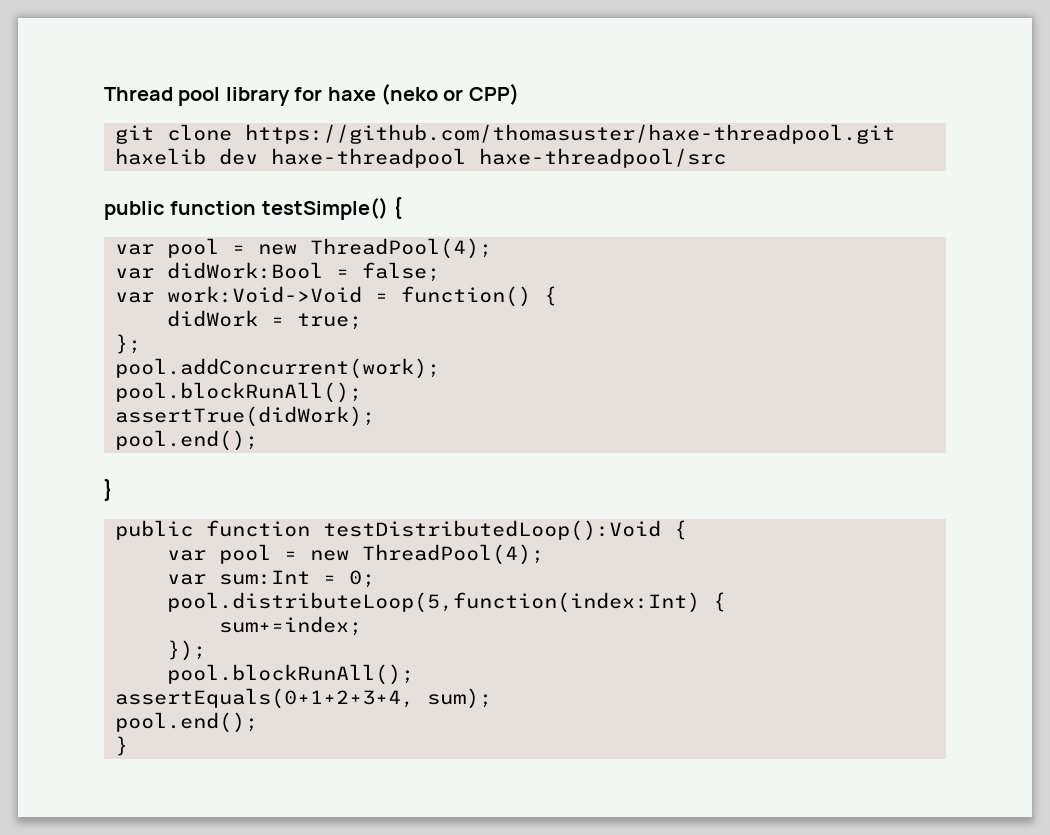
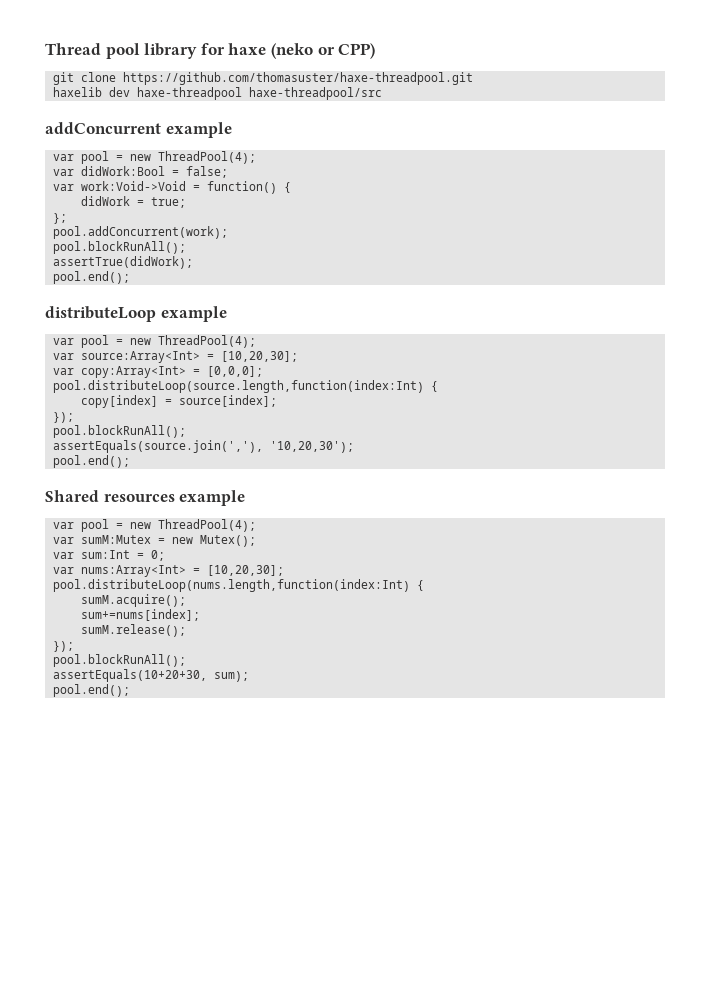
- public function testSimple() {
+ addConcurrent example
  assertTrue(didWork);
  pool.end();
- }
- public function testDistributedLoop():Void {
+ distributeLoop example
  var pool = new ThreadPool(4);
- var sum:Int = 0;
- pool.distributeLoop(5,function(index:Int) {
- sum+=index;
+ var source:Array<Int> = [10,20,30];
+ var copy:Array<Int> = [0,0,0];
+ pool.distributeLoop(source.length,function(index:Int) {
+ copy[index] = source[index];
  });
  pool.blockRunAll();
- assertEquals(0+1+2+3+4, sum);
+ assertEquals(source.join(','), '10,20,30');
  pool.end();
- }
+ Shared resources example
+ var pool = new ThreadPool(4);
+ var sumM:Mutex = new Mutex();
+ var sum:Int = 0;
+ var nums:Array<Int> = [10,20,30];
+ pool.distributeLoop(nums.length,function(index:Int) {
+ sumM.acquire();
+ sum+=nums[index];
+ sumM.release();
+ });
+ pool.blockRunAll();
+ assertEquals(10+20+30, sum);
+ pool.end();

